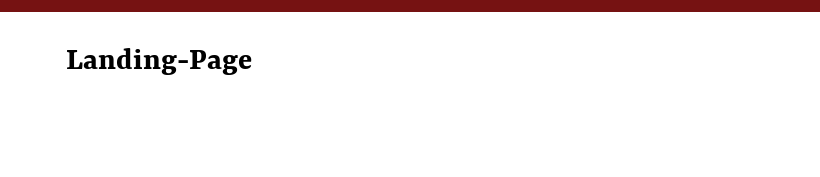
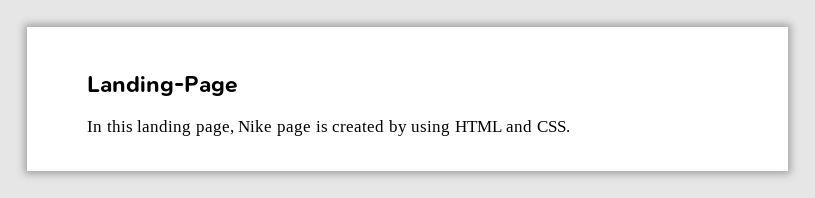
+ In this landing page, Nike page is created by using HTML and CSS.

